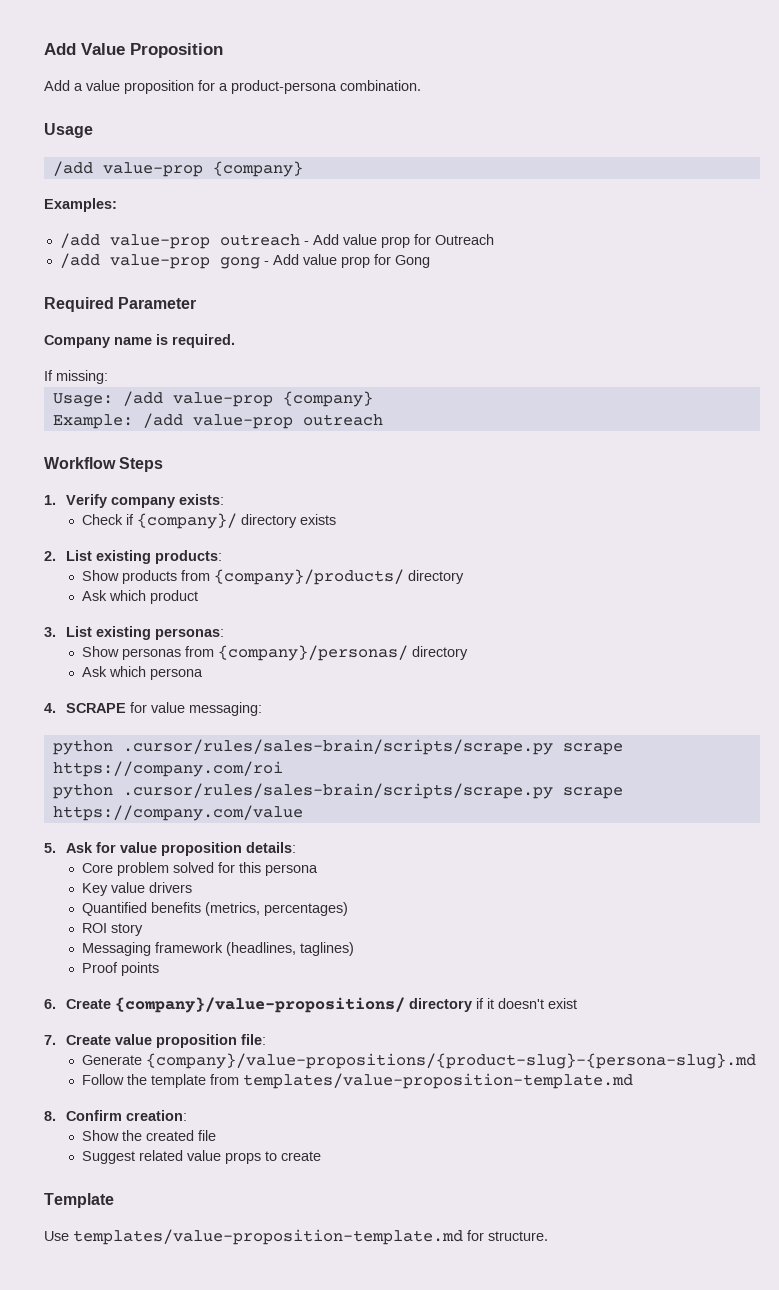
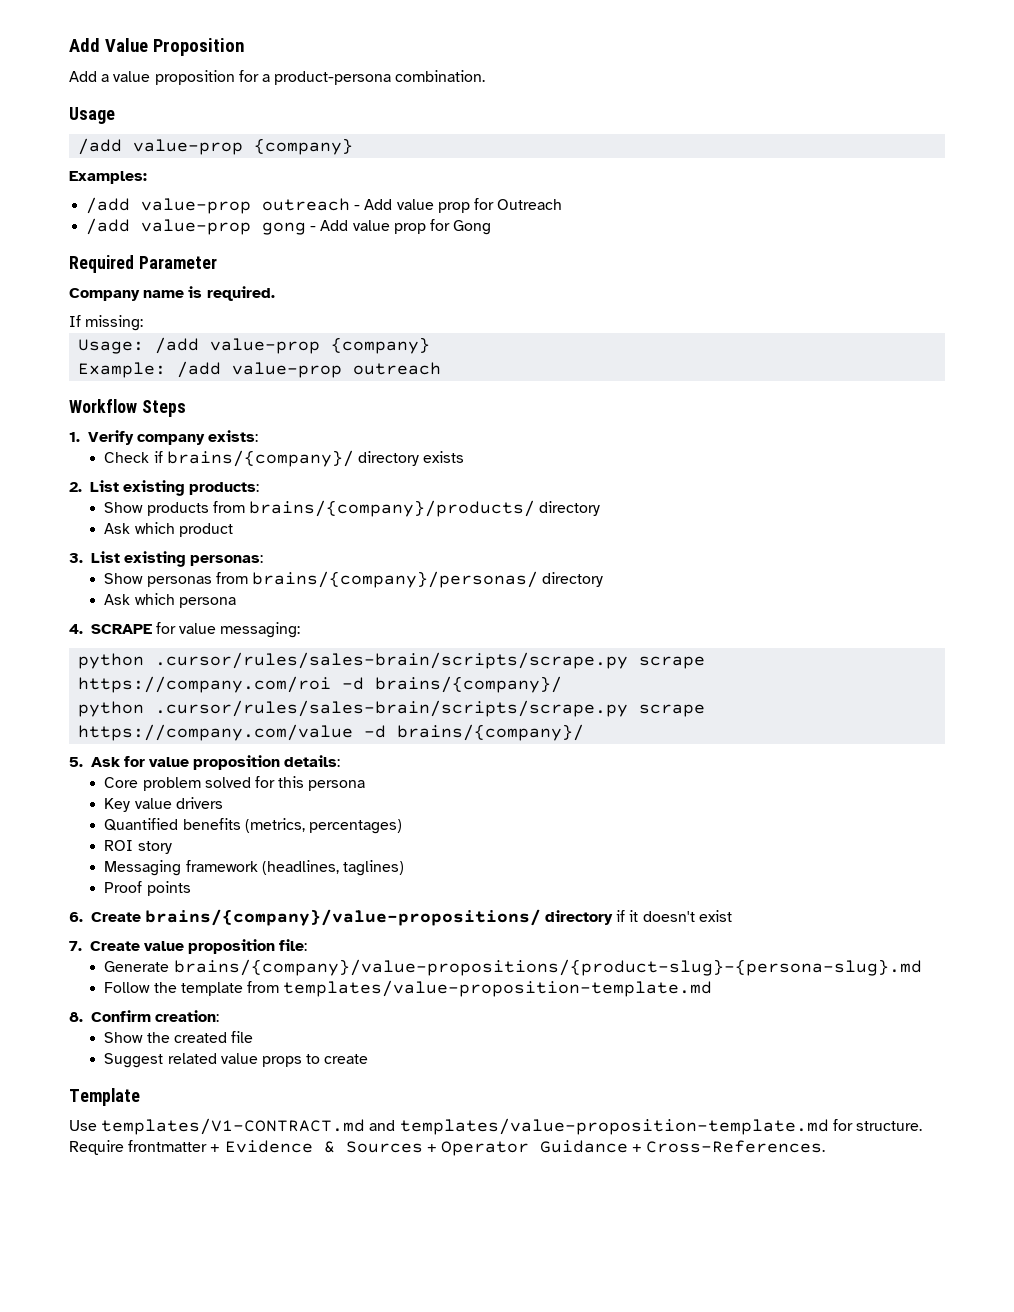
- Check if {company}/ directory exists
+ Check if brains/{company}/ directory exists
- Show products from {company}/products/ directory
+ Show products from brains/{company}/products/ directory
- Show personas from {company}/personas/ directory
+ Show personas from brains/{company}/personas/ directory
- python .cursor/rules/sales-brain/scripts/scrape.py scrape https://company.com/roi
+ python .cursor/rules/sales-brain/scripts/scrape.py scrape https://company.com/roi -d brains/{company}/
- python .cursor/rules/sales-brain/scripts/scrape.py scrape https://company.com/value
+ python .cursor/rules/sales-brain/scripts/scrape.py scrape https://company.com/value -d brains/{company}/
- 6. Create {company}/value-propositions/ directory if it doesn't exist
+ 6. Create brains/{company}/value-propositions/ directory if it doesn't exist
- Generate {company}/value-propositions/{product-slug}-{persona-slug}.md
+ Generate brains/{company}/value-propositions/{product-slug}-{persona-slug}.md
- Use templates/value-proposition-template.md for structure.
+ Use templates/V1-CONTRACT.md and templates/value-proposition-template.md for structure.
+ Require frontmatter + Evidence & Sources + Operator Guidance + Cross-References.

